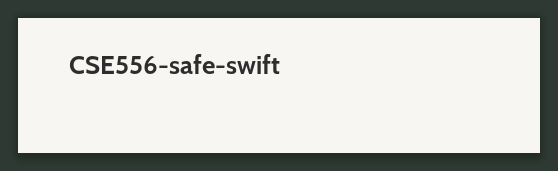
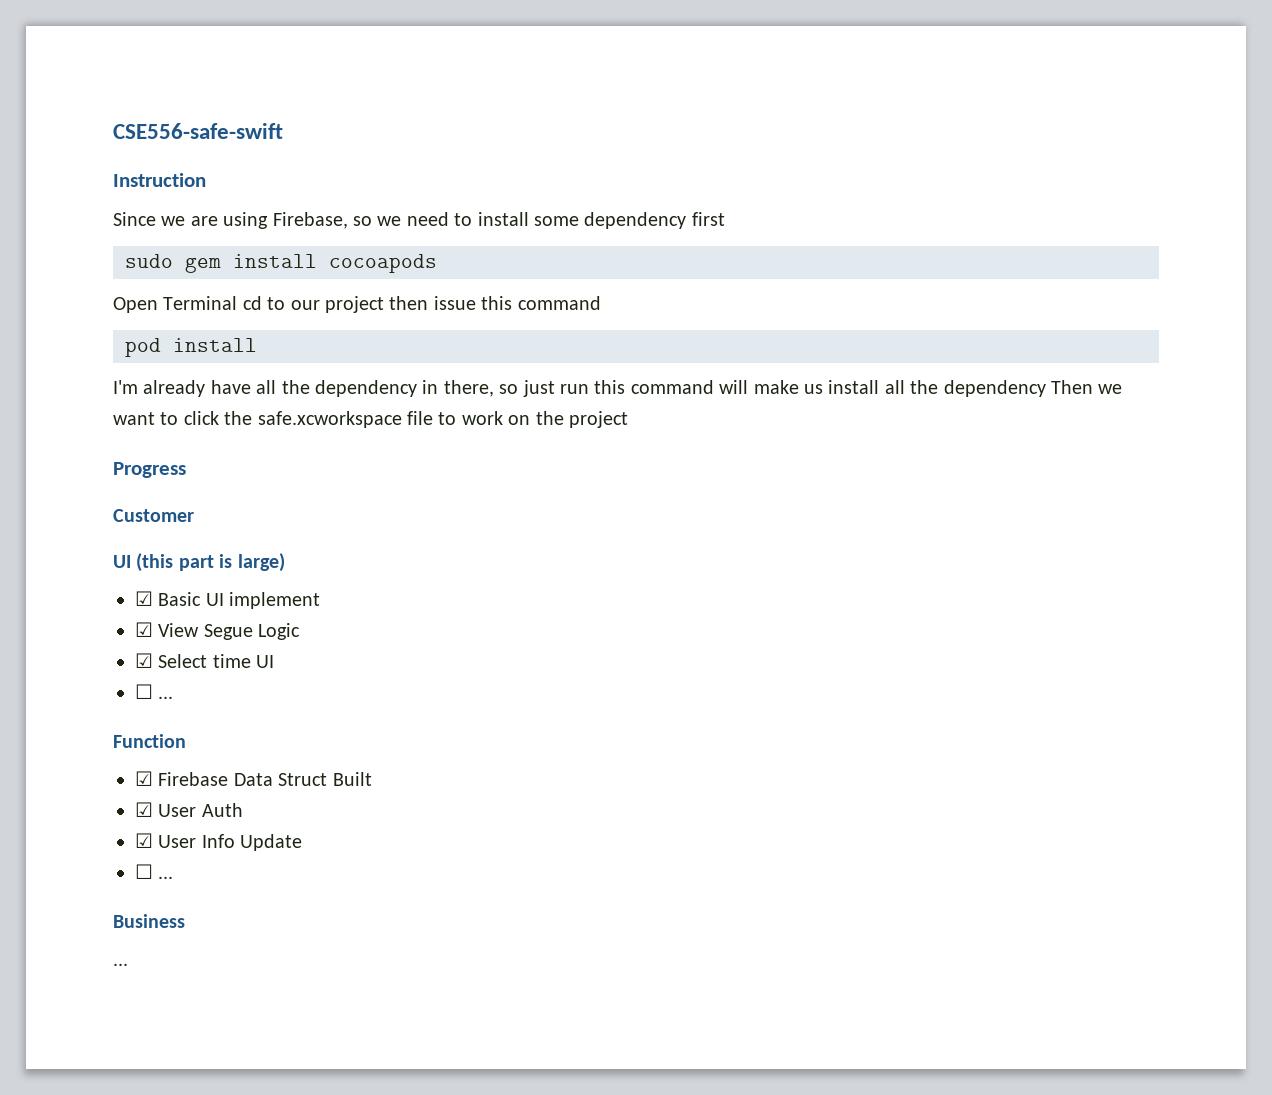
+ Instruction
+ Since we are using Firebase, so we need to install some dependency first
+ sudo gem install cocoapods
+ Open Terminal cd to our project then issue this command
+ pod install
+ I'm already have all the dependency in there, so just run this command will make us install all the dependency Then we want to click the safe.xcworkspace file to work on the project
+ Progress
+ Customer
+ UI (this part is large)
+ ☑ Basic UI implement
+ ☑ View Segue Logic
+ ☑ Select time UI
+ ☐ ...
+ Function
+ ☑ Firebase Data Struct Built
+ ☑ User Auth
+ ☑ User Info Update
+ ☐ ...
+ Business
+ ...

